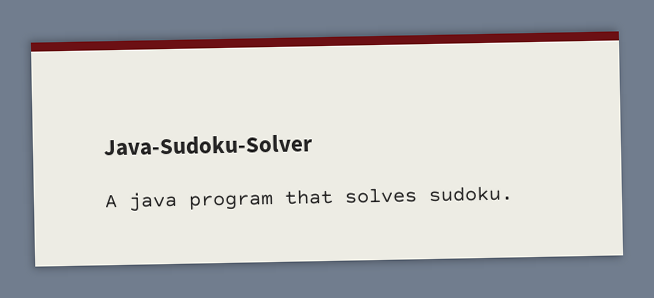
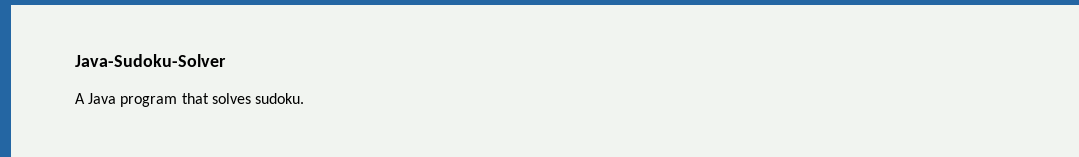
- A java program that solves sudoku.
+ A Java program that solves sudoku.

